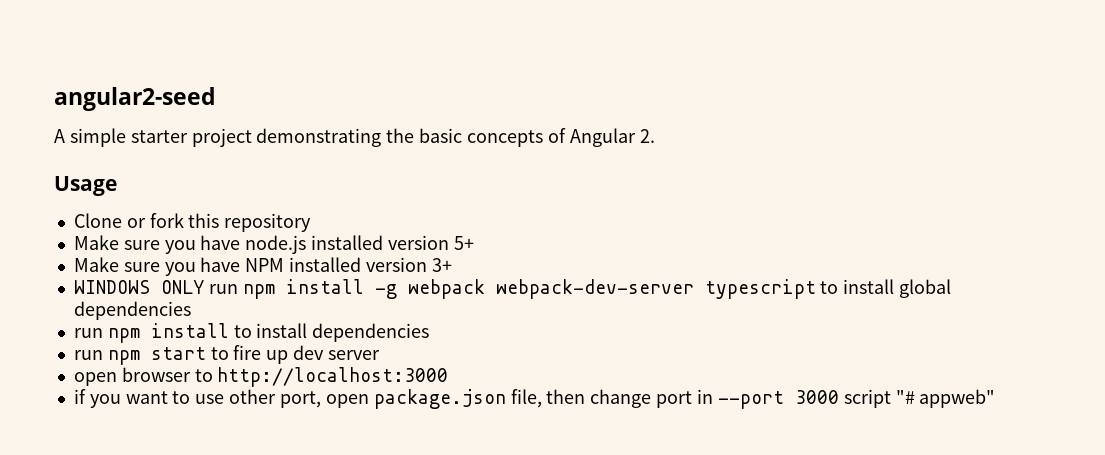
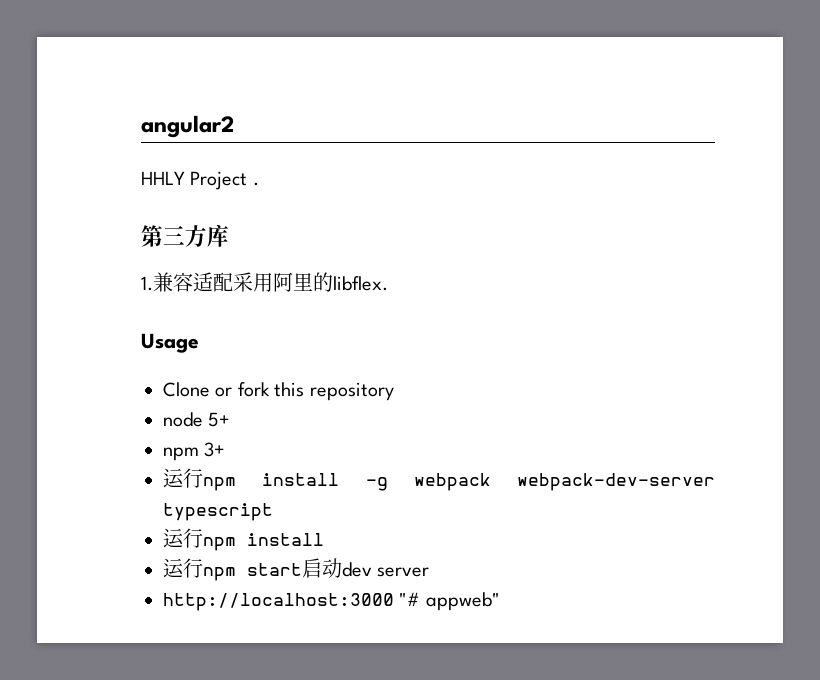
- angular2-seed
- A simple starter project demonstrating the basic concepts of Angular 2.
+ angular2
+ HHLY Project .
+ 第三方库
+ 1.兼容适配采用阿里的libflex.
- Make sure you have node.js installed version 5+
- Make sure you have NPM installed version 3+
- WINDOWS ONLY run npm install -g webpack webpack-dev-server typescript to install global dependencies
- run npm install to install dependencies
- run npm start to fire up dev server
- open browser to http://localhost:3000
- if you want to use other port, open package.json file, then change port in --port 3000 script "# appweb"
+ node 5+
+ npm 3+
+ 运行npm install -g webpack webpack-dev-server typescript
+ 运行npm install
+ 运行npm start启动dev server
+ http://localhost:3000 "# appweb"

